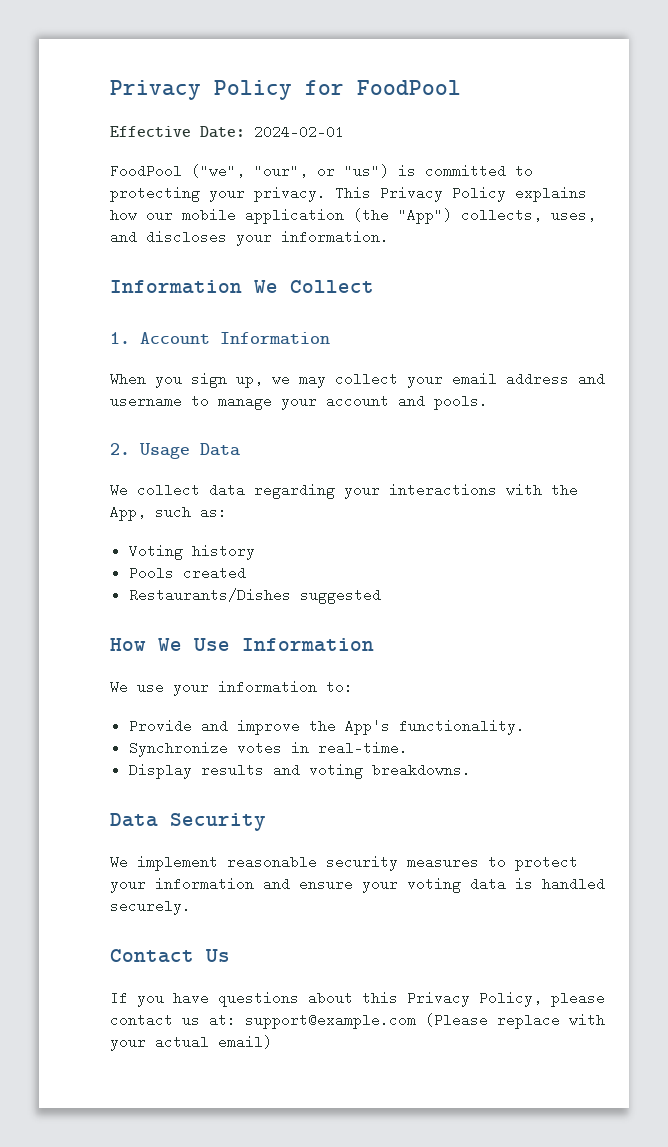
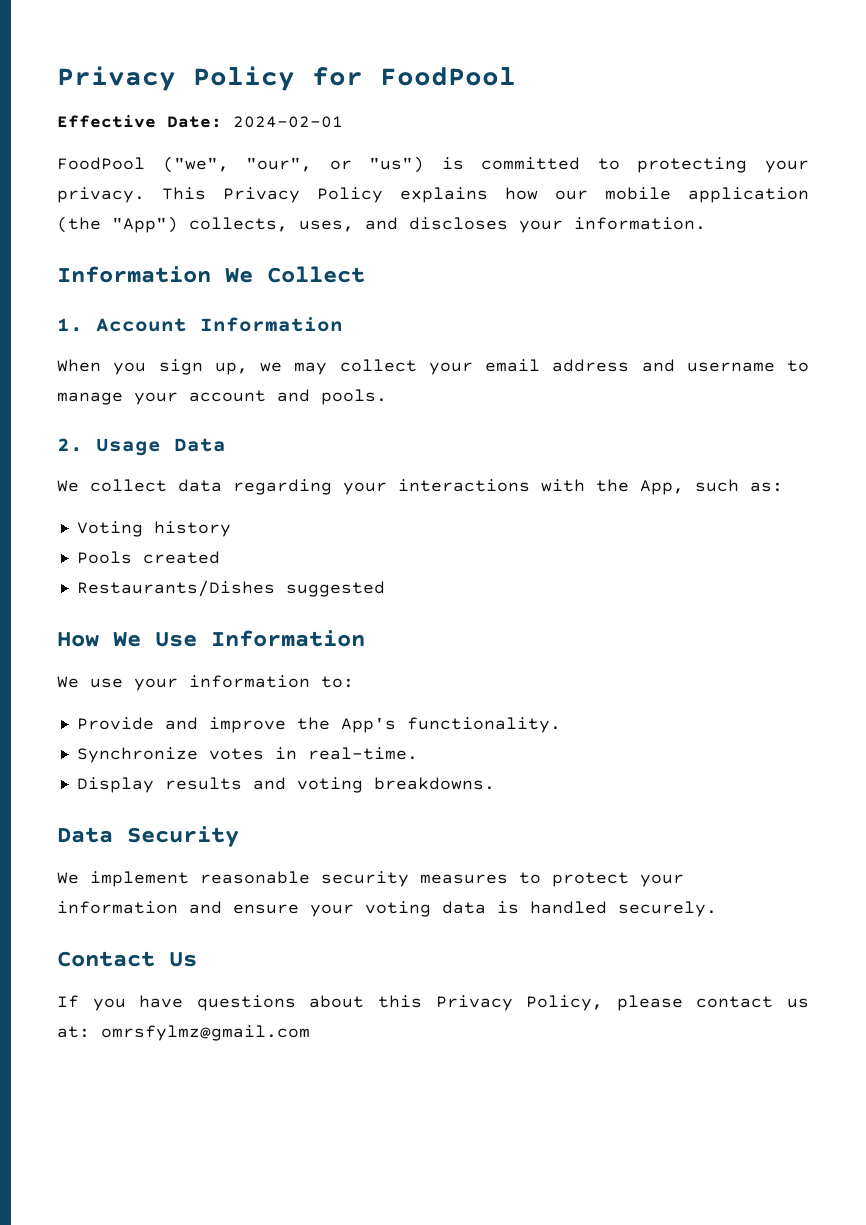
- If you have questions about this Privacy Policy, please contact us at: support@example.com (Please replace with your actual email)
+ If you have questions about this Privacy Policy, please contact us at: omrsfylmz@gmail.com

